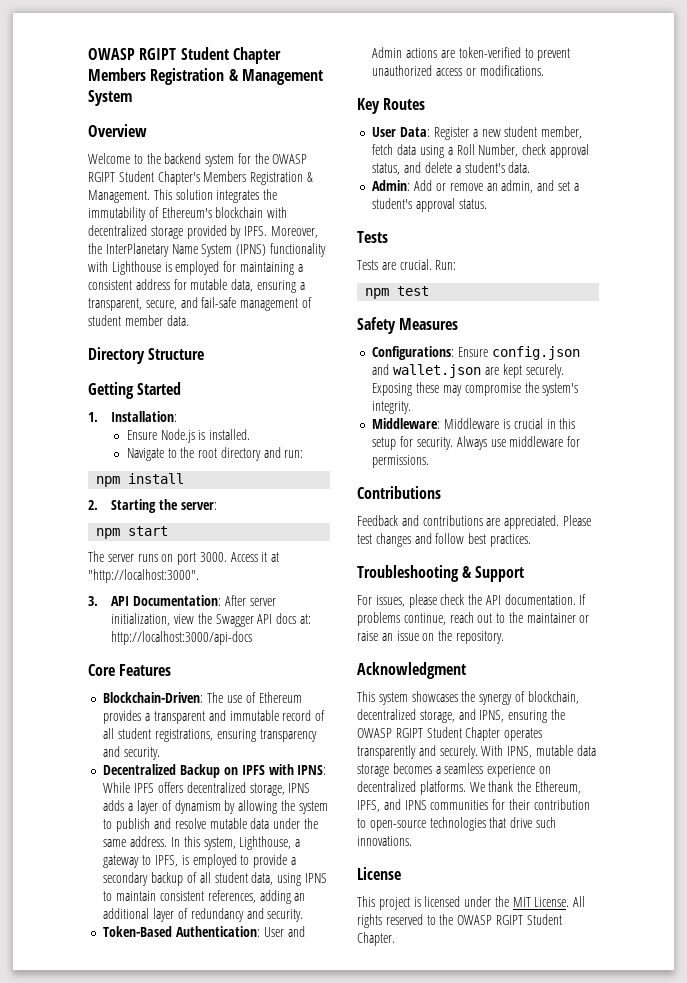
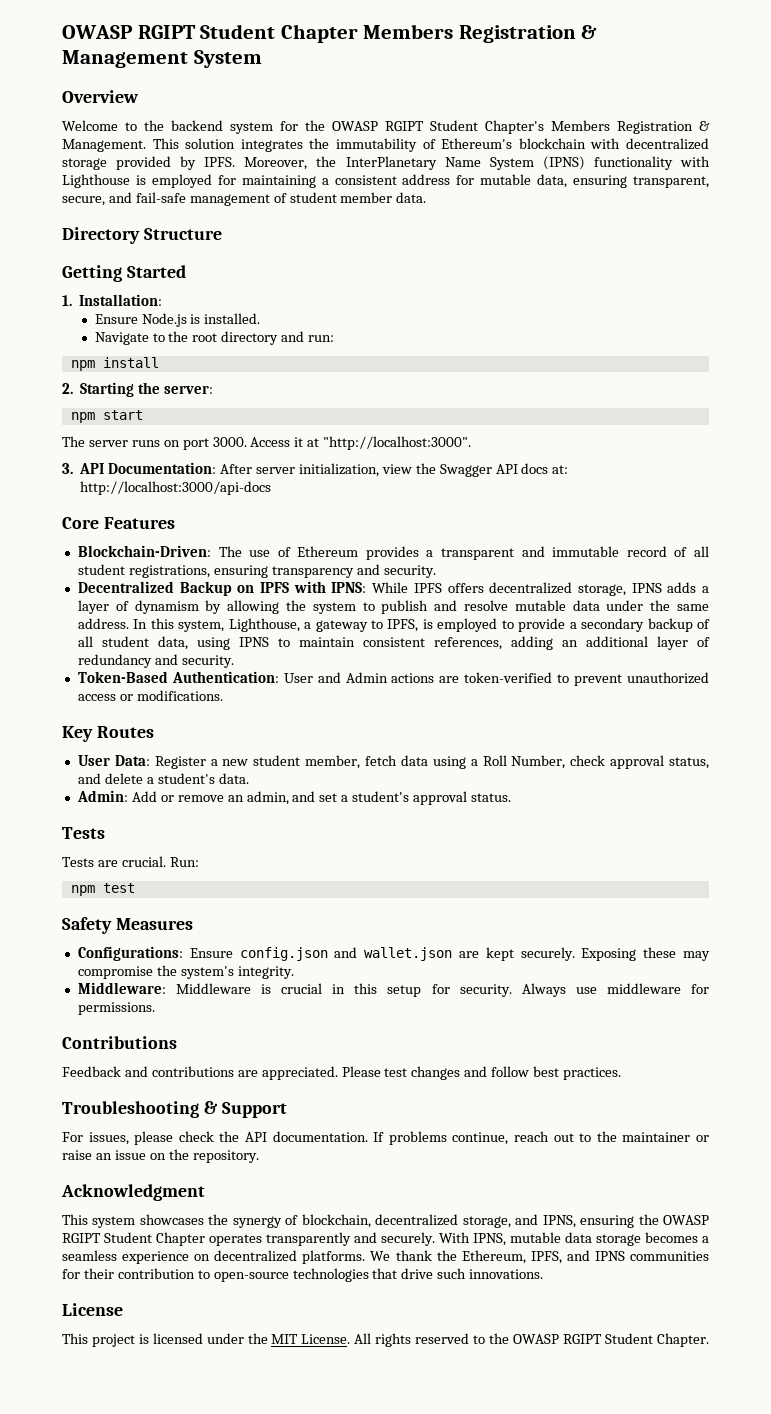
- Moreover, the InterPlanetary Name System (IPNS) functionality with Lighthouse is employed for maintaining a consistent address for mutable data, ensuring a transparent, secure, and fail-safe management of student member data.
+ Moreover, the InterPlanetary Name System (IPNS) functionality with Lighthouse is employed for maintaining a consistent address for mutable data, ensuring transparent, secure, and fail-safe management of student member data.

